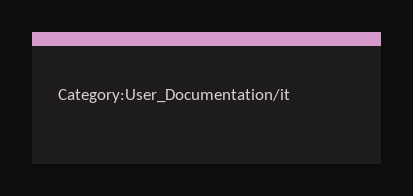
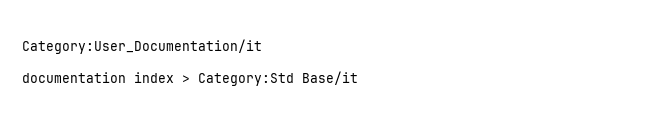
+ documentation index > Category:Std Base/it

